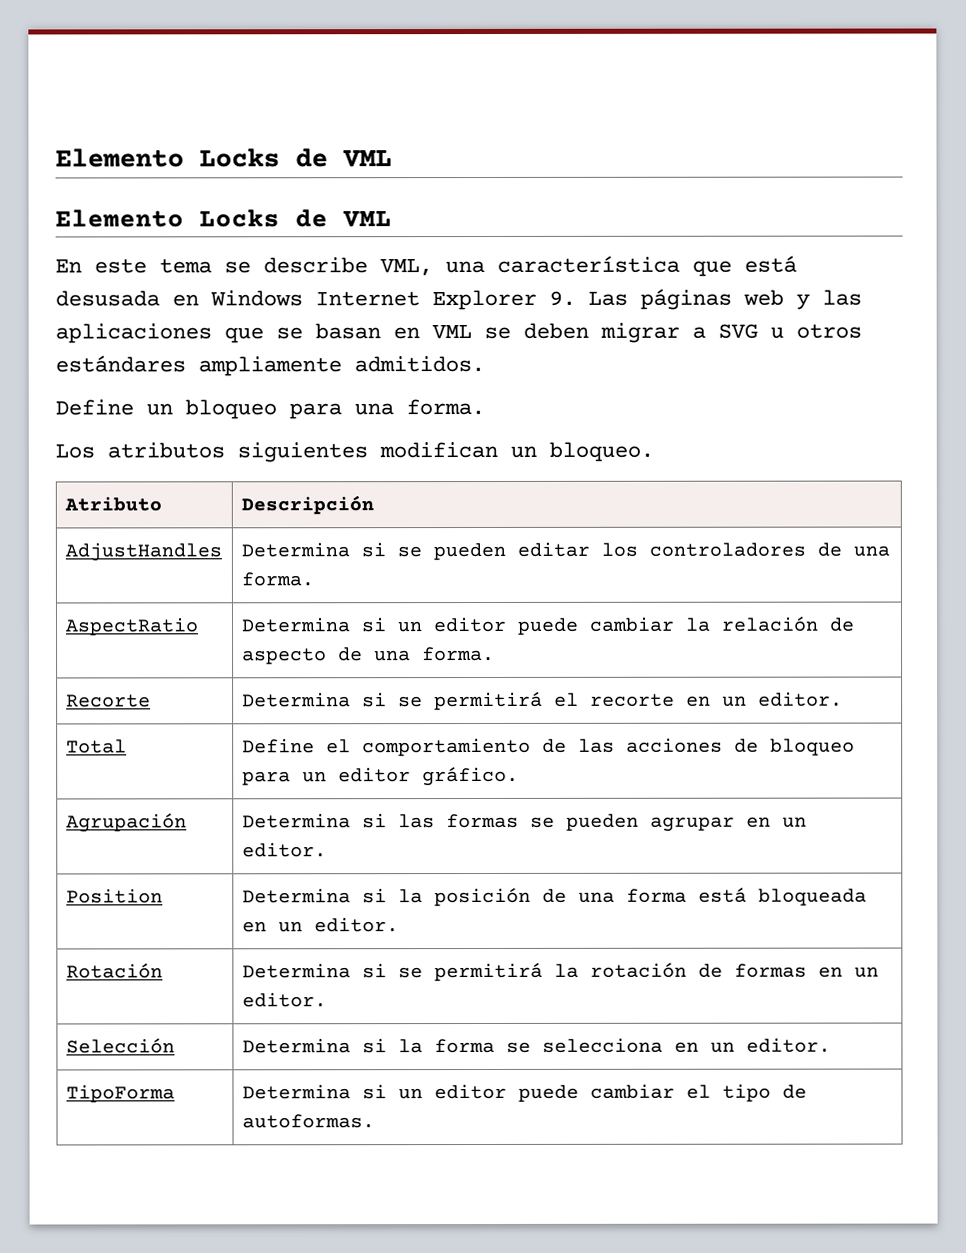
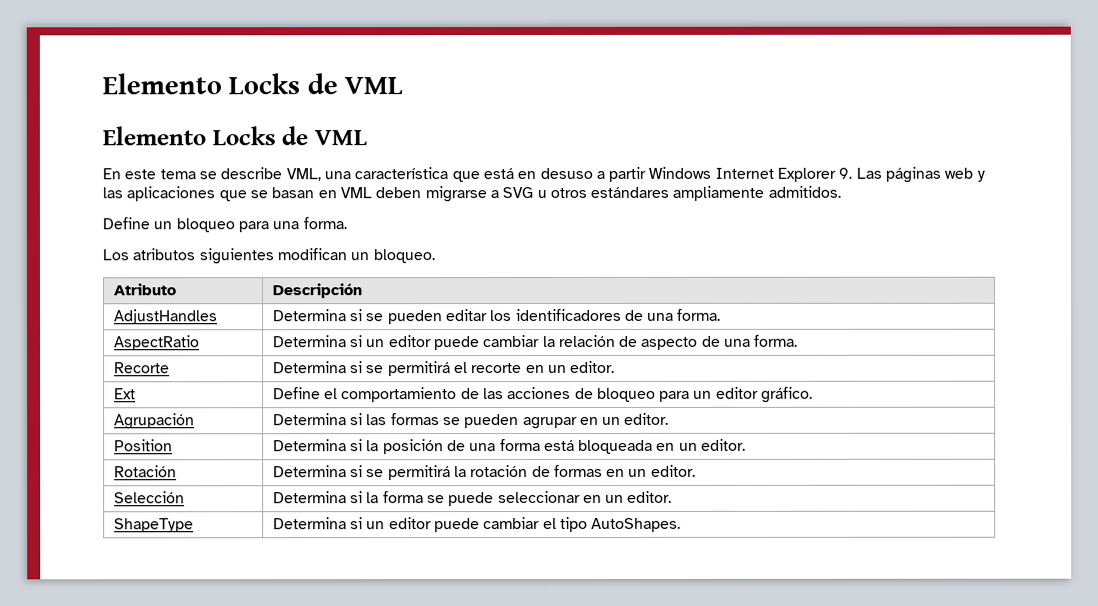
- En este tema se describe VML, una característica que está desusada en Windows Internet Explorer 9. Las páginas web y las aplicaciones que se basan en VML se deben migrar a SVG u otros estándares ampliamente admitidos.
+ En este tema se describe VML, una característica que está en desuso a partir Windows Internet Explorer 9. Las páginas web y las aplicaciones que se basan en VML deben migrarse a SVG u otros estándares ampliamente admitidos.
- AdjustHandles | Determina si se pueden editar los controladores de una forma.
+ AdjustHandles | Determina si se pueden editar los identificadores de una forma.
- Total | Define el comportamiento de las acciones de bloqueo para un editor gráfico.
+ Ext | Define el comportamiento de las acciones de bloqueo para un editor gráfico.
- Selección | Determina si la forma se selecciona en un editor.
- TipoForma | Determina si un editor puede cambiar el tipo de autoformas.
+ Selección | Determina si la forma se puede seleccionar en un editor.
+ ShapeType | Determina si un editor puede cambiar el tipo AutoShapes.

